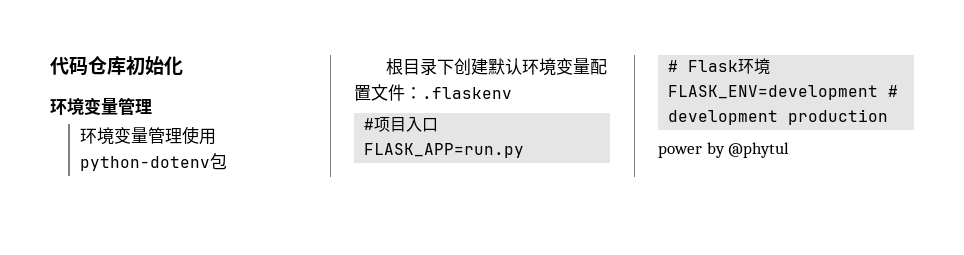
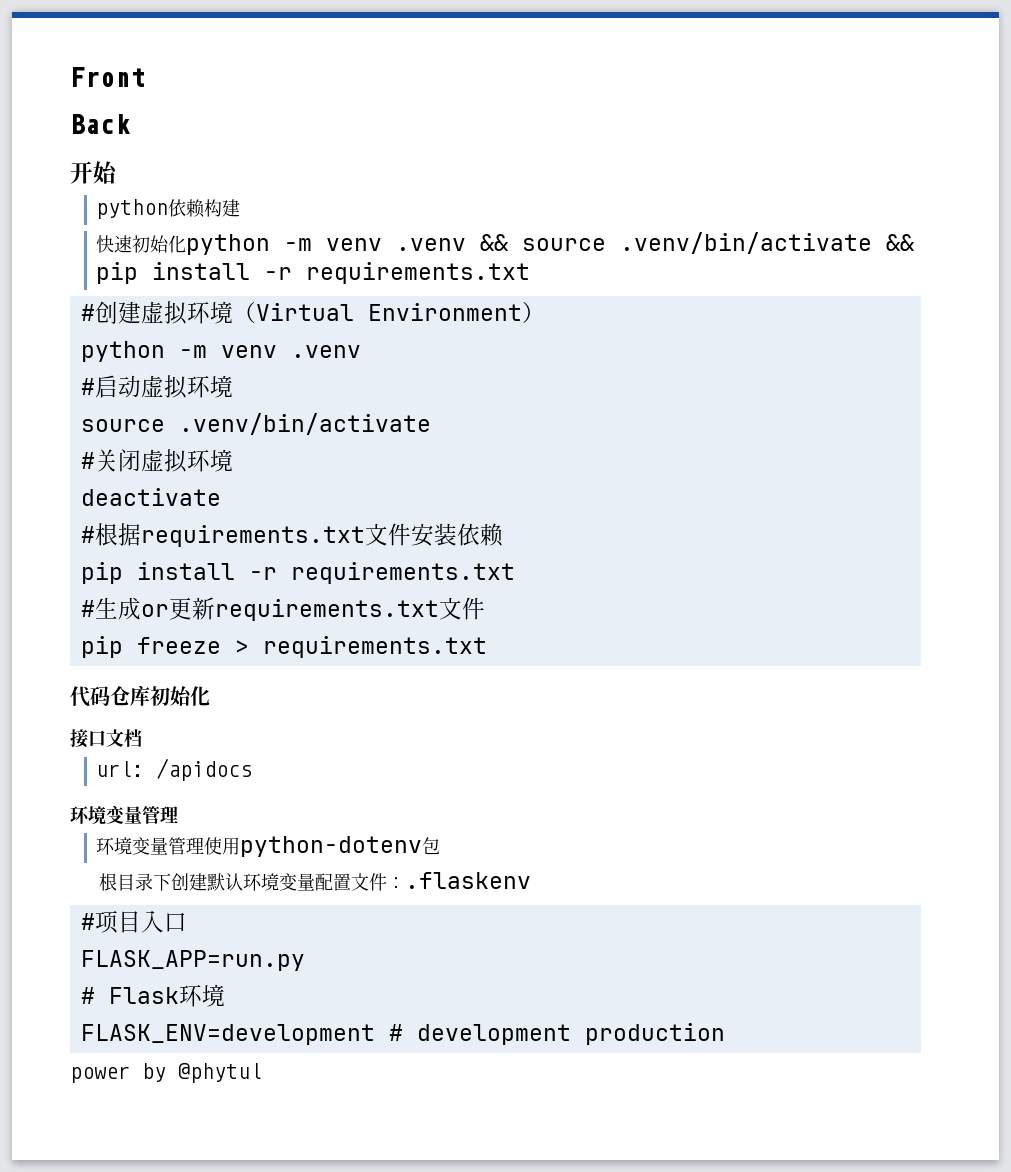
+ Front
+ Back
+ 开始
+ python依赖构建
+ 快速初始化python -m venv .venv && source .venv/bin/activate && pip install -r requirements.txt
+ #创建虚拟环境（Virtual Environment）
+ python -m venv .venv
+ #启动虚拟环境
+ source .venv/bin/activate
+ #关闭虚拟环境
+ deactivate
+ #根据requirements.txt文件安装依赖
+ pip install -r requirements.txt
+ #生成or更新requirements.txt文件
+ pip freeze > requirements.txt
+ 接口文档
+ url: /apidocs

